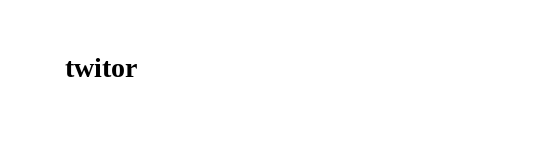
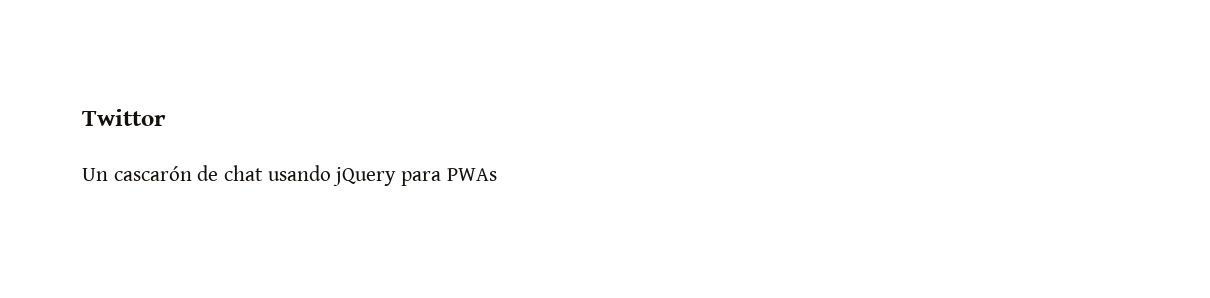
- twitor
+ Twittor
+ Un cascarón de chat usando jQuery para PWAs

